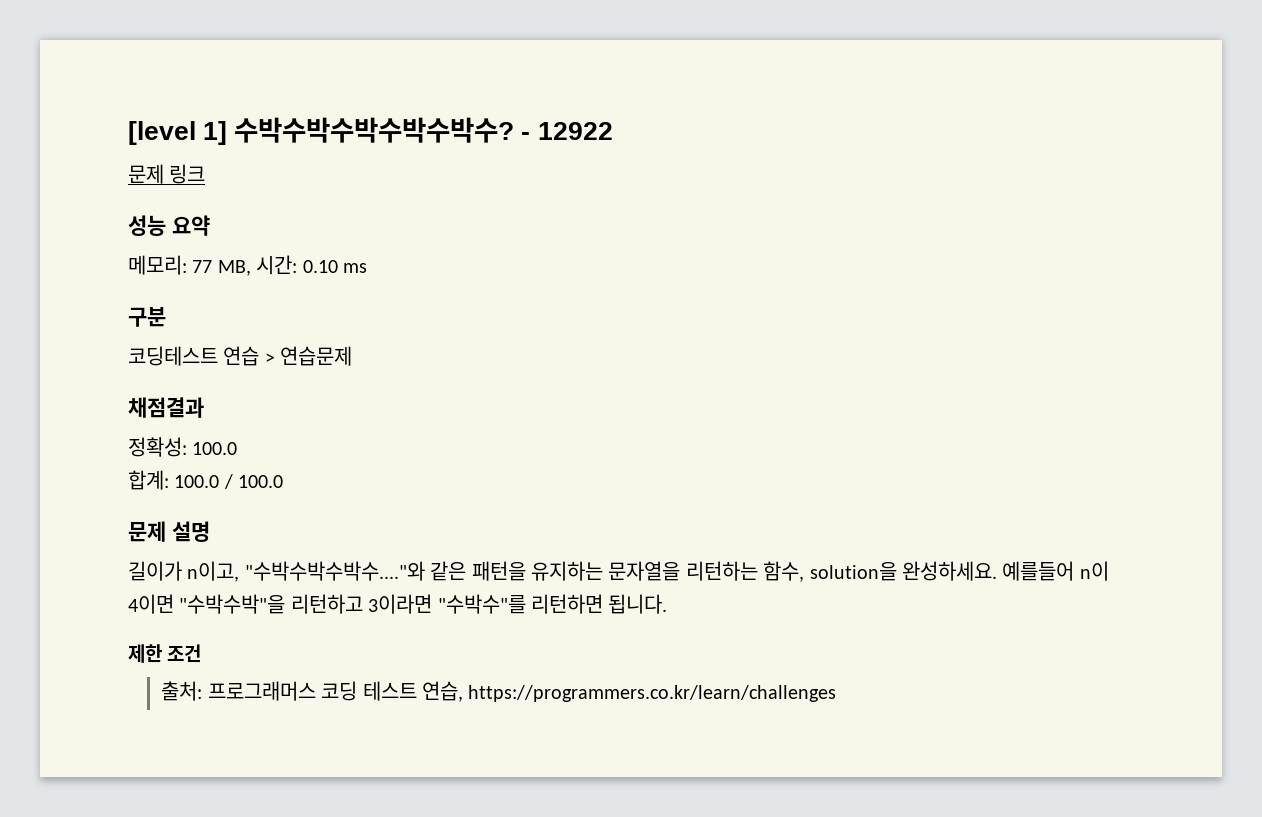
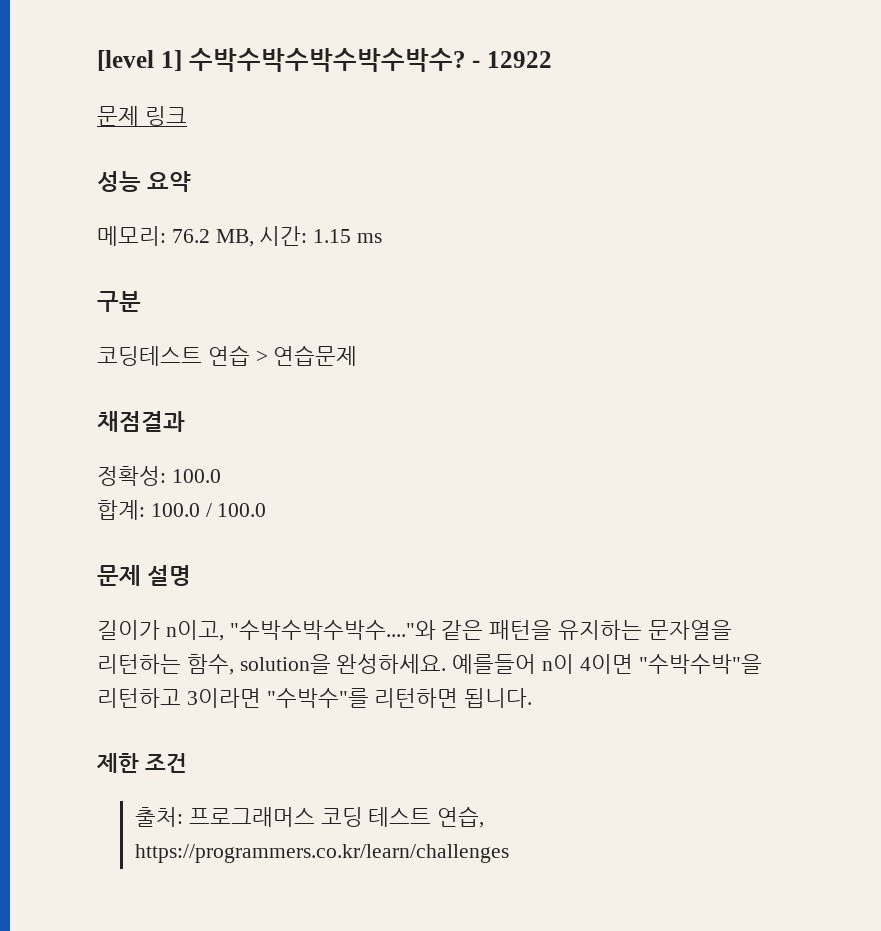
- 메모리: 77 MB, 시간: 0.10 ms
+ 메모리: 76.2 MB, 시간: 1.15 ms

